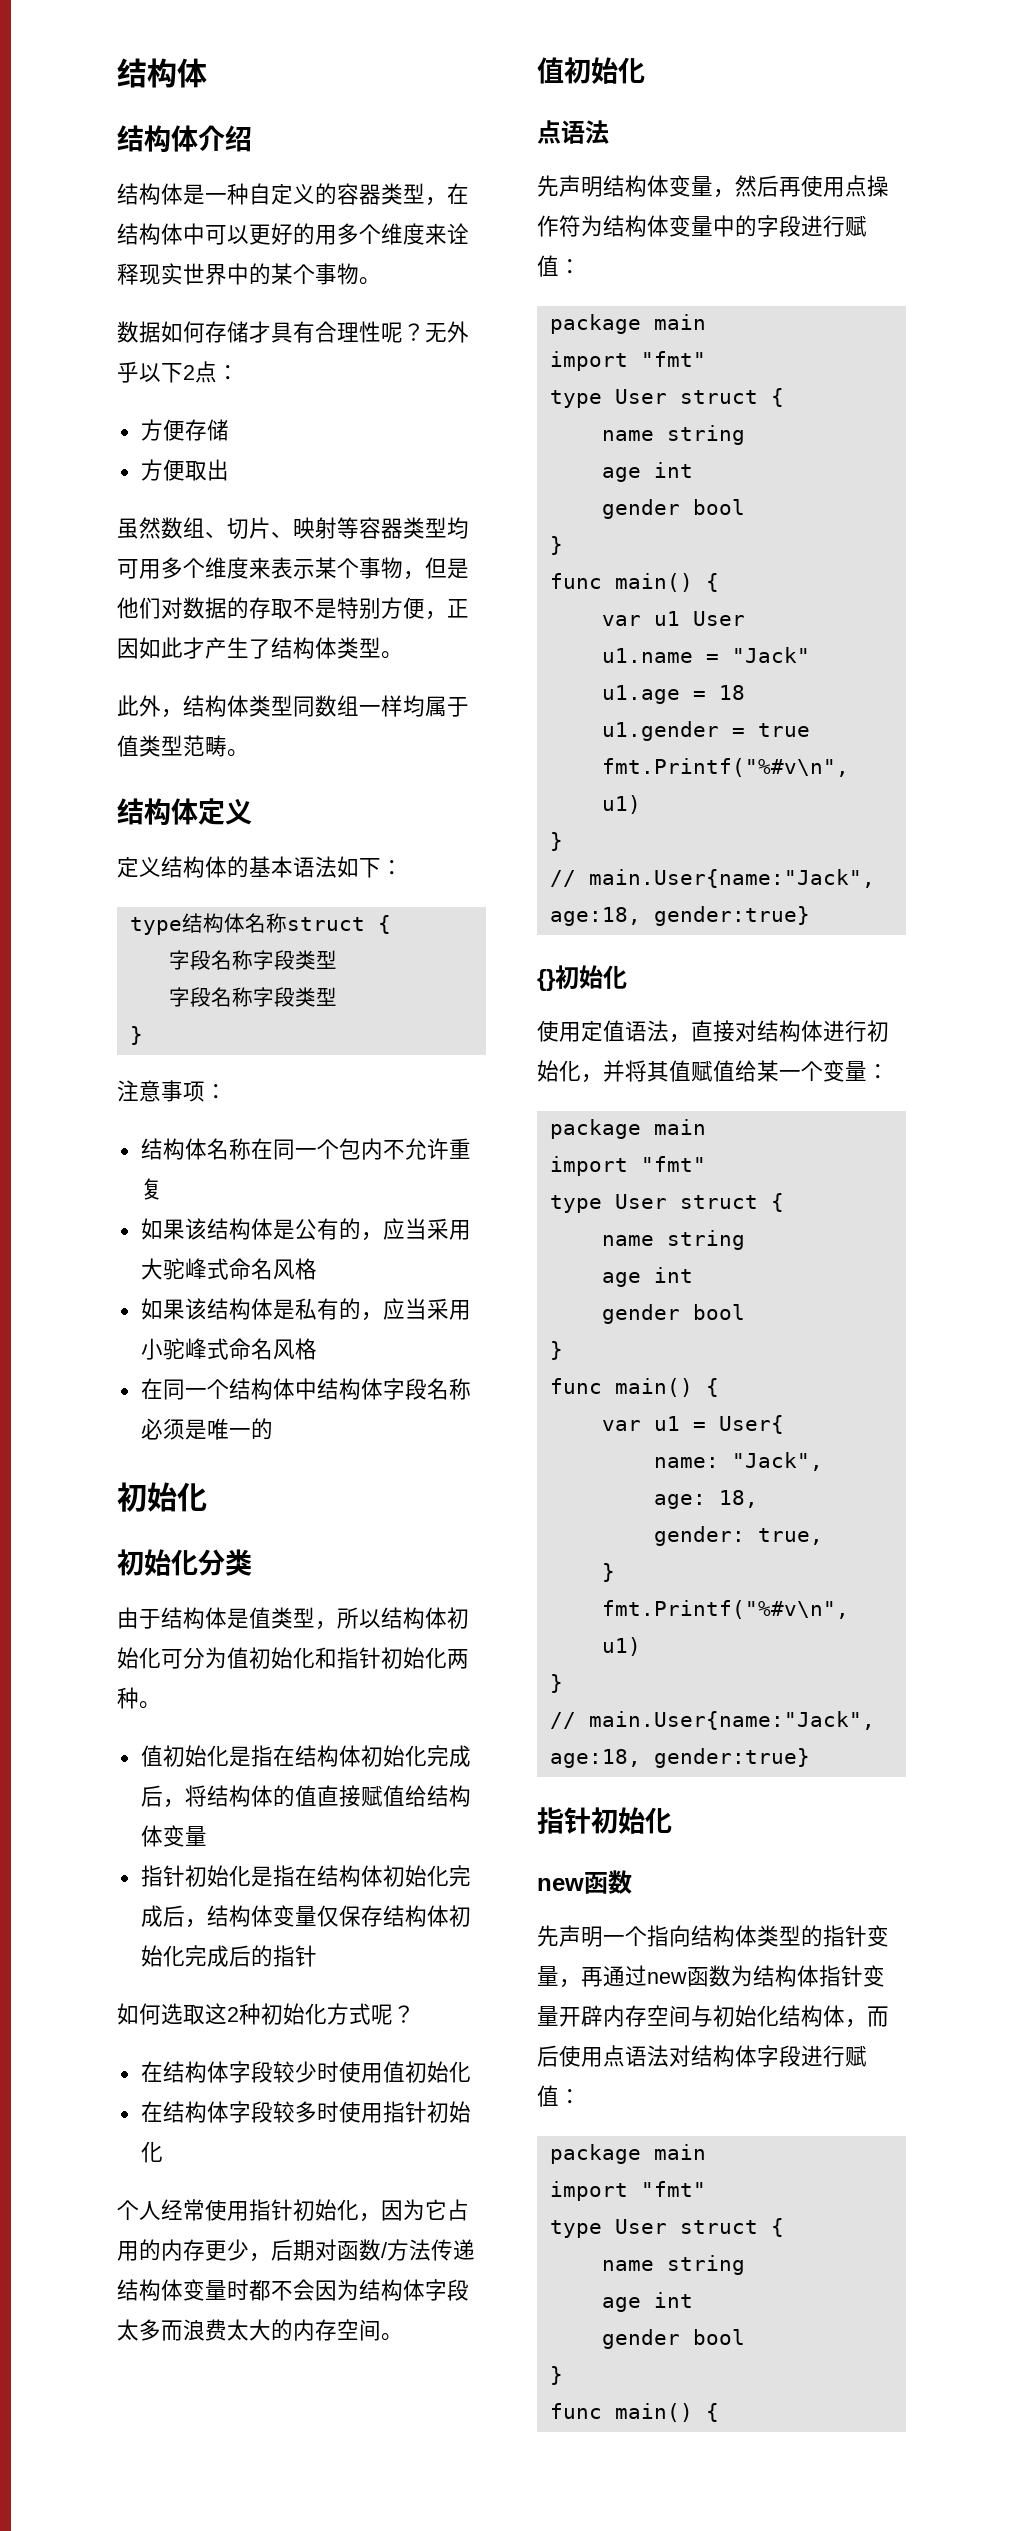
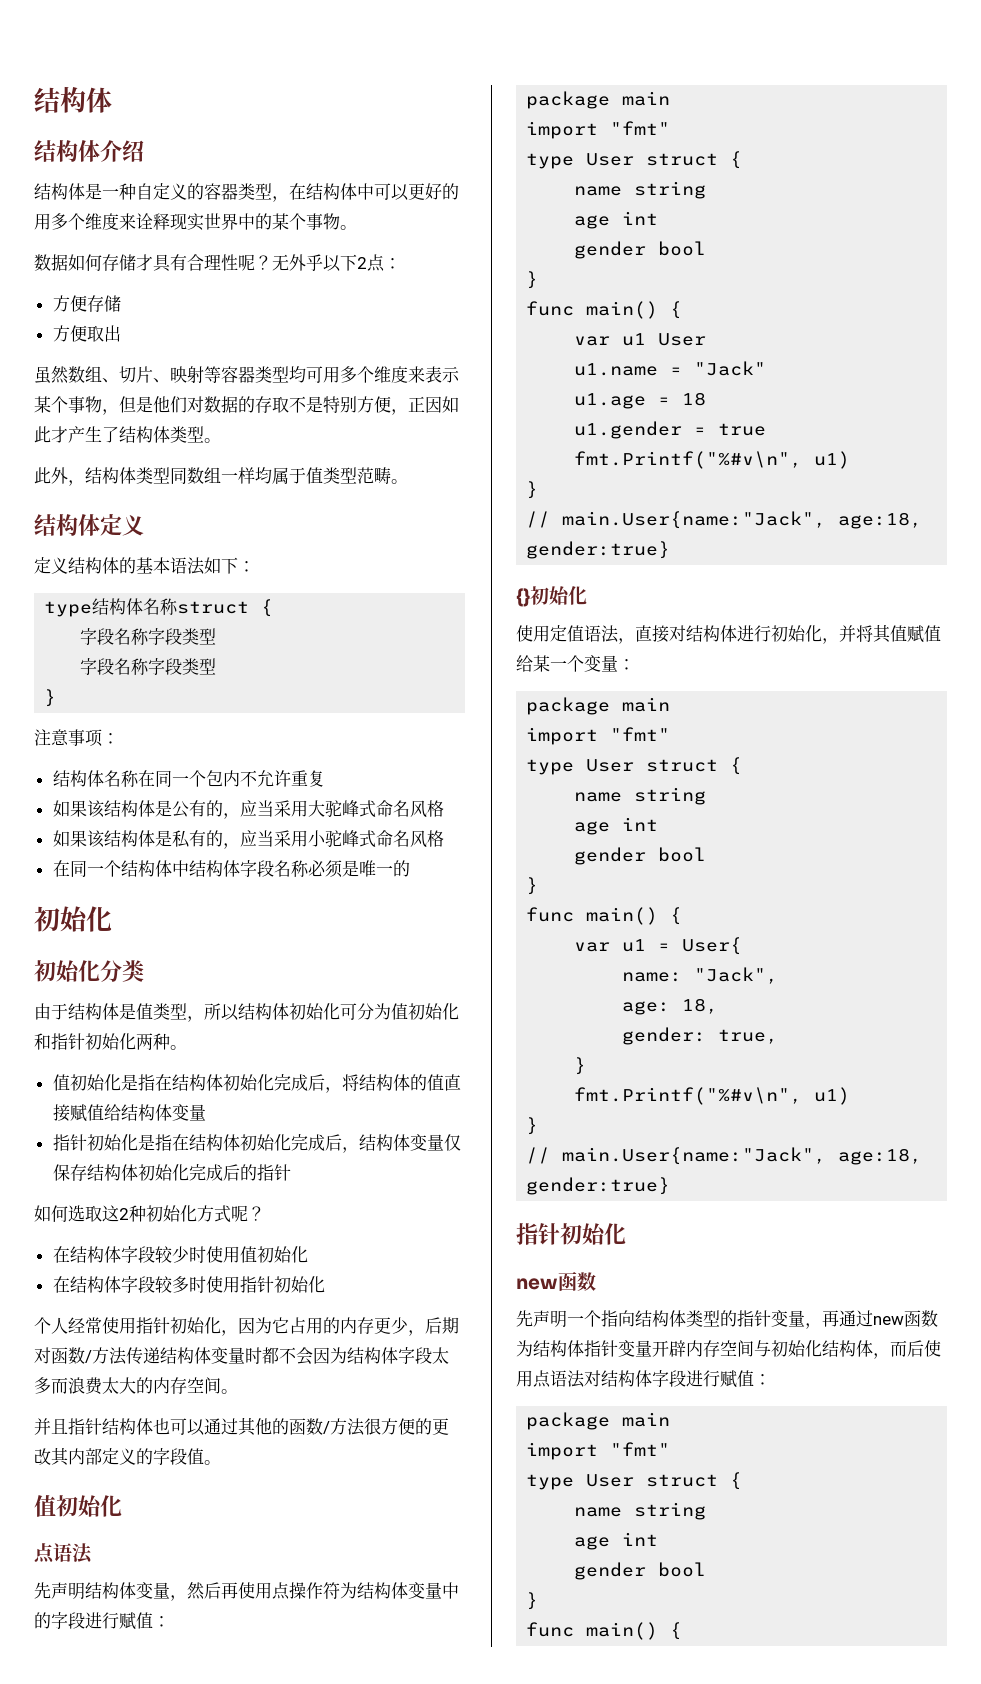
+ 并且指针结构体也可以通过其他的函数/方法很方便的更改其内部定义的字段值。

